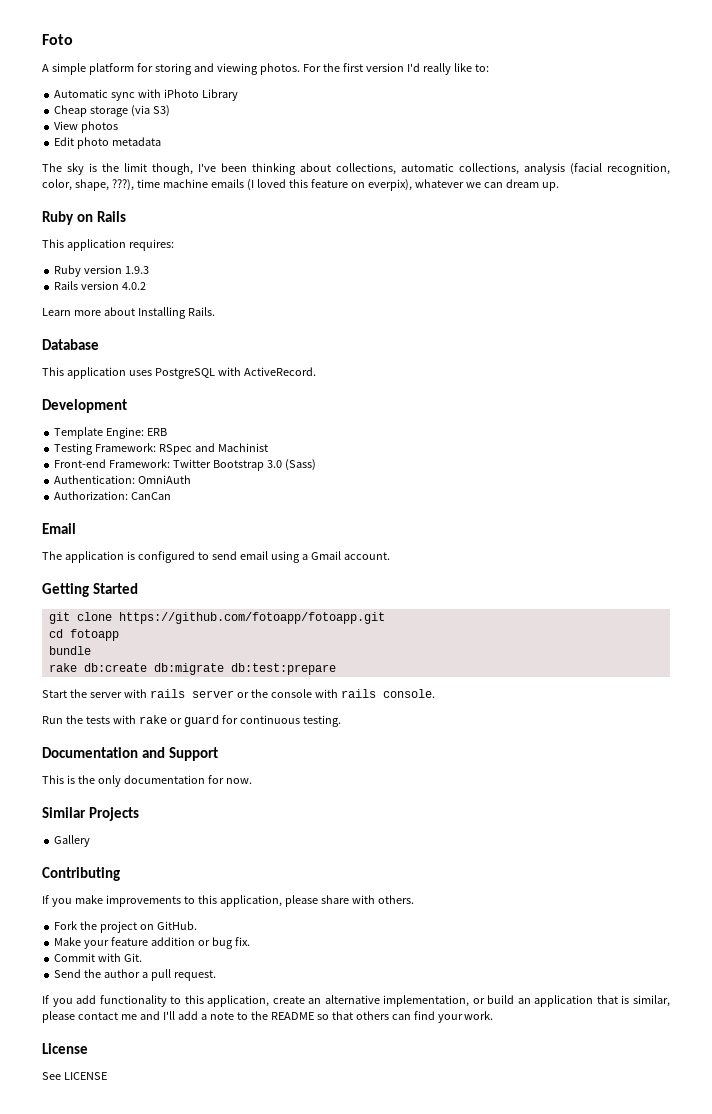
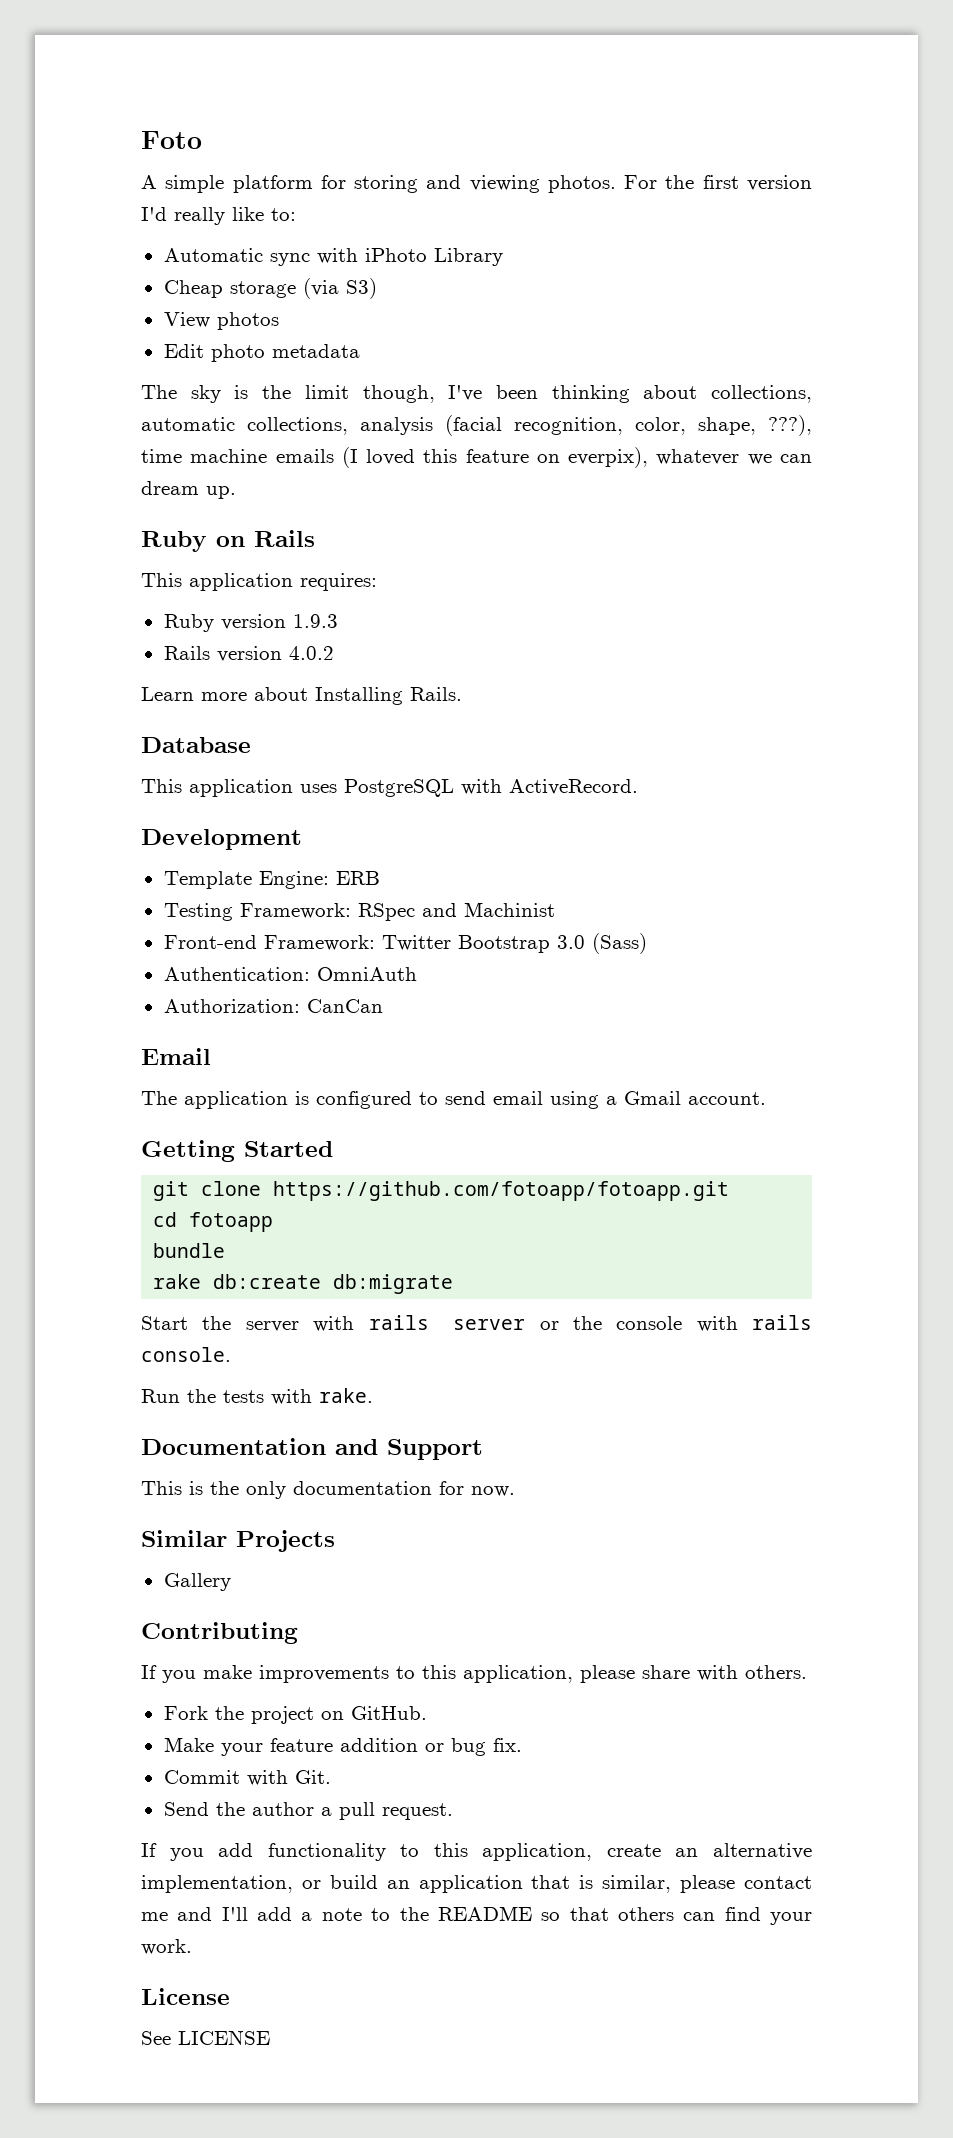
- rake db:create db:migrate db:test:prepare
+ rake db:create db:migrate
- Run the tests with rake or guard for continuous testing.
+ Run the tests with rake.

